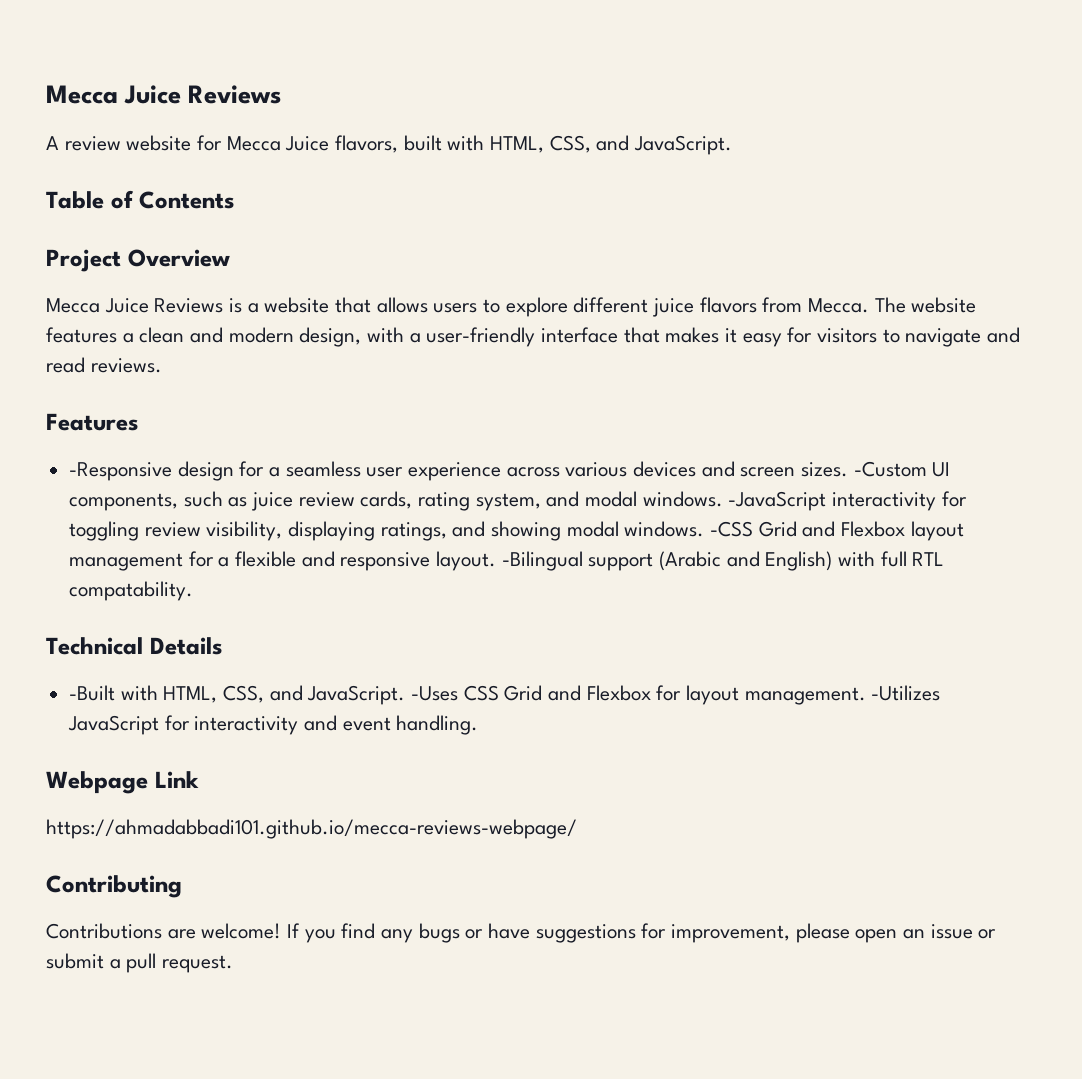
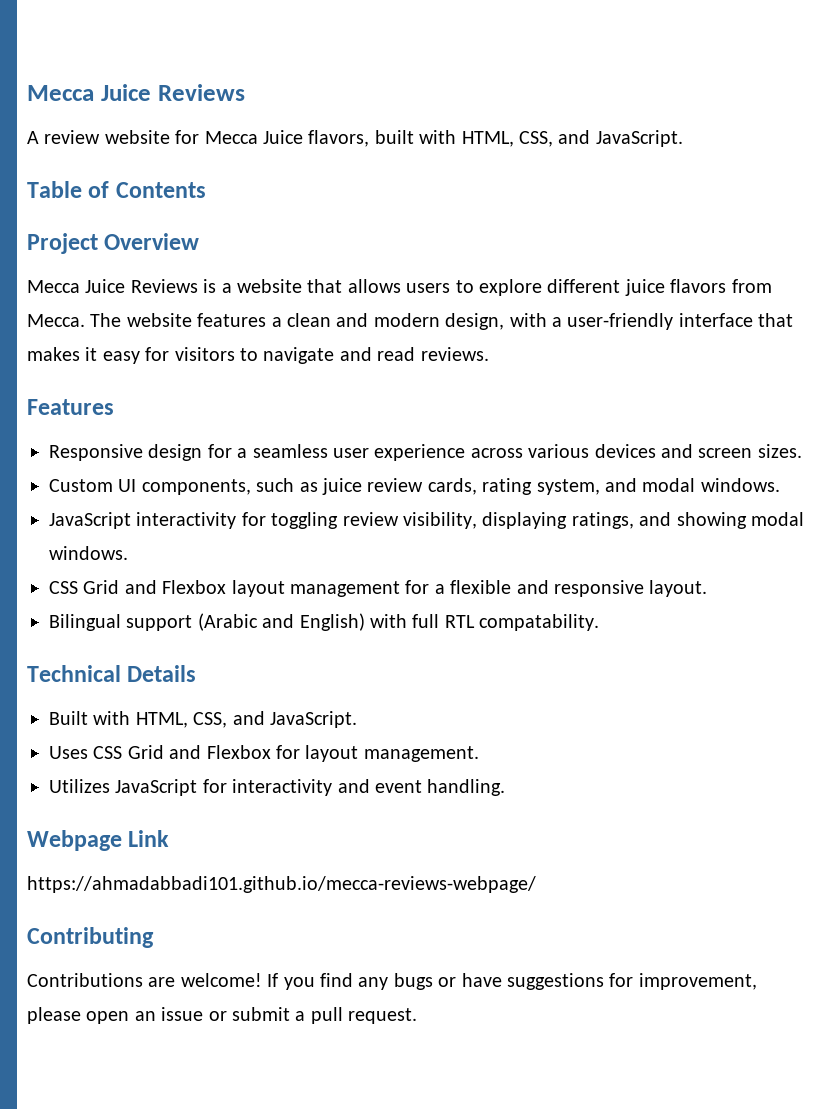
- -Responsive design for a seamless user experience across various devices and screen sizes. -Custom UI components, such as juice review cards, rating system, and modal windows. -JavaScript interactivity for toggling review visibility, displaying ratings, and showing modal windows. -CSS Grid and Flexbox layout management for a flexible and responsive layout. -Bilingual support (Arabic and English) with full RTL compatability.
+ Responsive design for a seamless user experience across various devices and screen sizes.
+ Custom UI components, such as juice review cards, rating system, and modal windows.
+ JavaScript interactivity for toggling review visibility, displaying ratings, and showing modal windows.
+ CSS Grid and Flexbox layout management for a flexible and responsive layout.
+ Bilingual support (Arabic and English) with full RTL compatability.
- -Built with HTML, CSS, and JavaScript. -Uses CSS Grid and Flexbox for layout management. -Utilizes JavaScript for interactivity and event handling.
+ Built with HTML, CSS, and JavaScript.
+ Uses CSS Grid and Flexbox for layout management.
+ Utilizes JavaScript for interactivity and event handling.

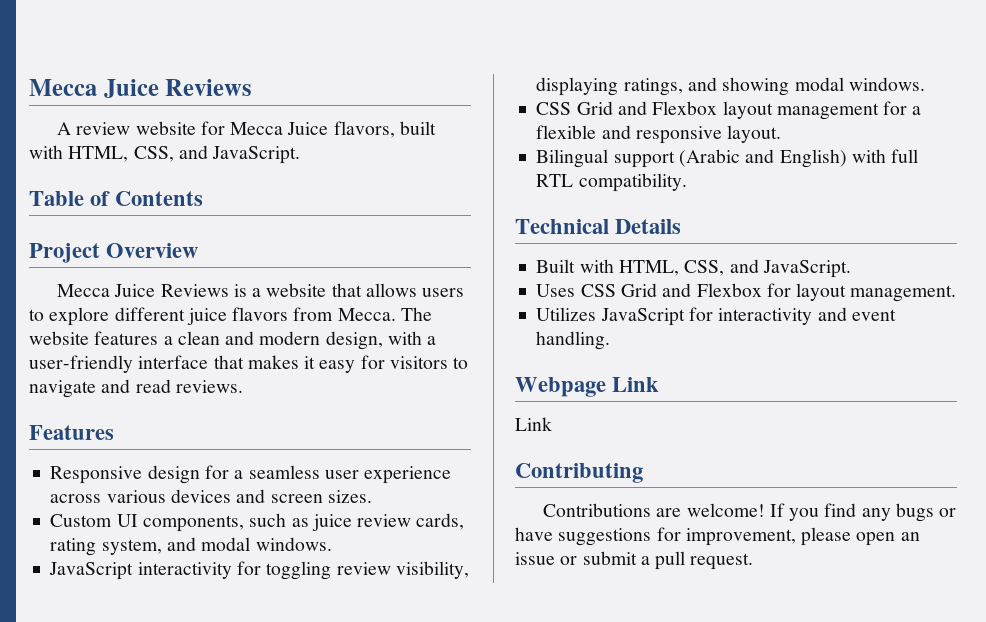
- Bilingual support (Arabic and English) with full RTL compatability.
+ Bilingual support (Arabic and English) with full RTL compatibility.
  Webpage Link
- https://ahmadabbadi101.github.io/mecca-reviews-webpage/
+ Link

